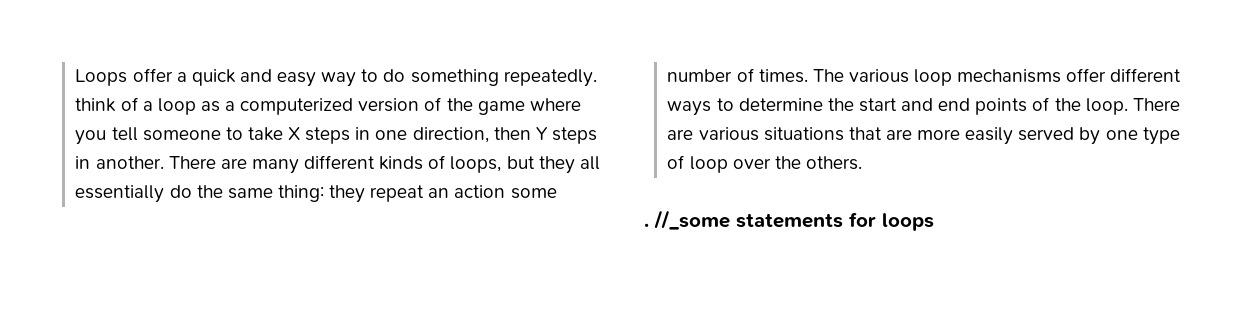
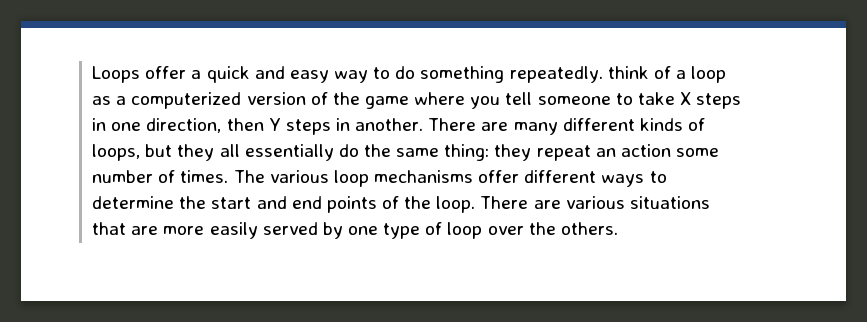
- . //_some statements for loops

